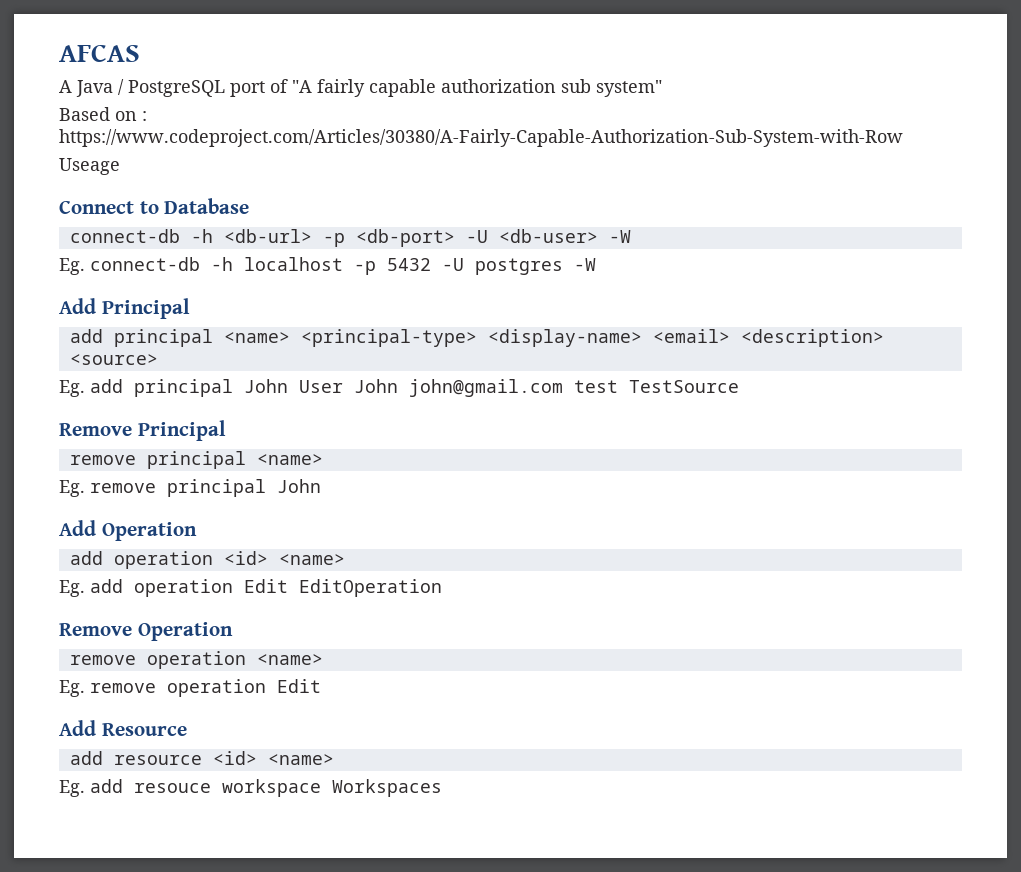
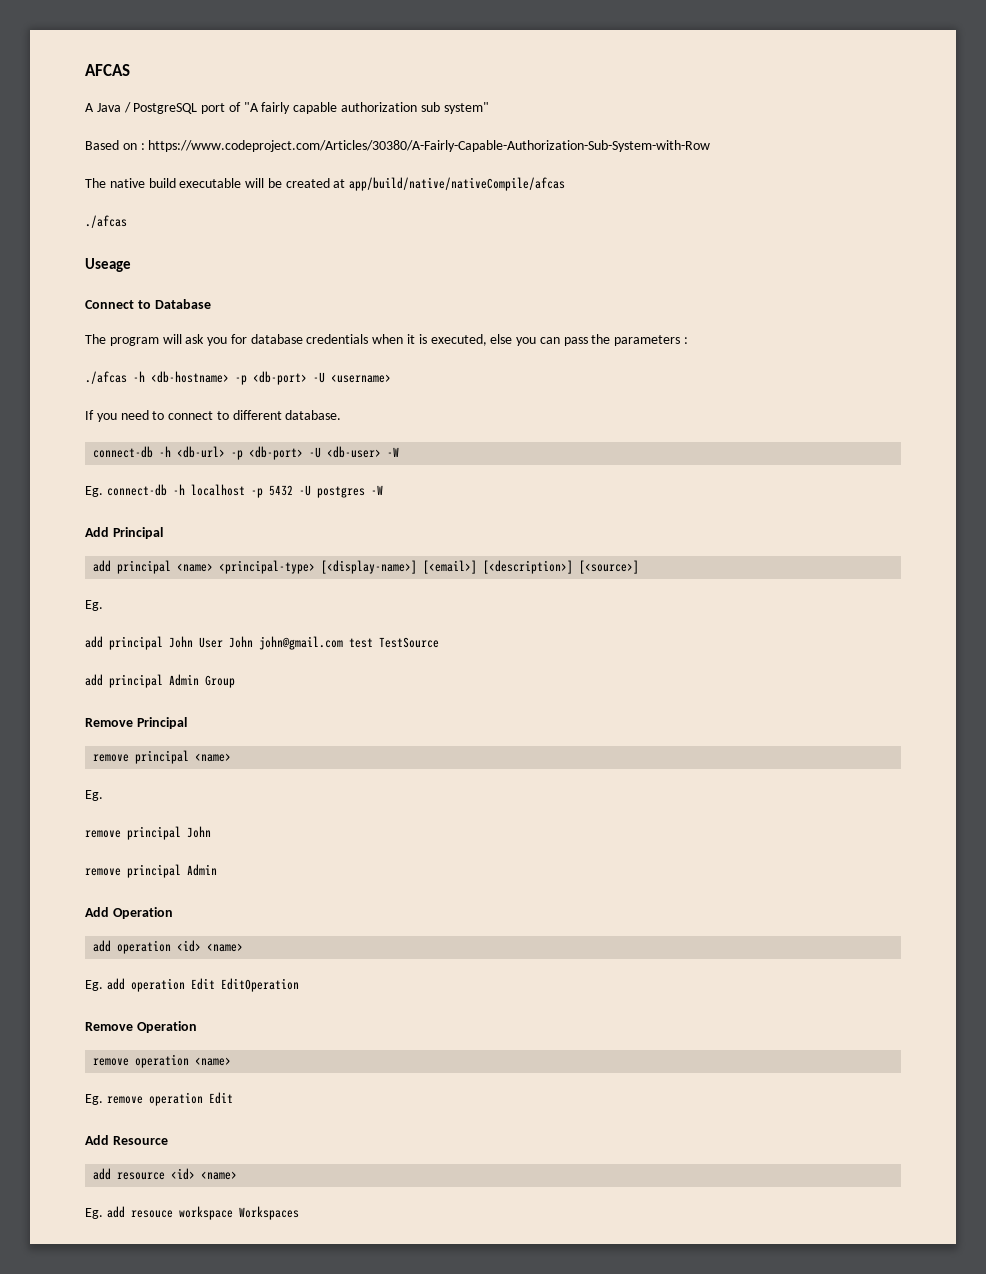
+ The native build executable will be created at app/build/native/nativeCompile/afcas
+ ./afcas
  Useage
  Connect to Database
+ The program will ask you for database credentials when it is executed, else you can pass the parameters :
+ ./afcas -h <db-hostname> -p <db-port> -U <username>
+ If you need to connect to different database.
- add principal <name> <principal-type> <display-name> <email> <description> <source>
- Eg. add principal John User John john@gmail.com test TestSource
+ add principal <name> <principal-type> [<display-name>] [<email>] [<description>] [<source>]
+ Eg.
+ add principal John User John john@gmail.com test TestSource
+ add principal Admin Group
  remove principal <name>
- Eg. remove principal John
+ Eg.
+ remove principal John
+ remove principal Admin

